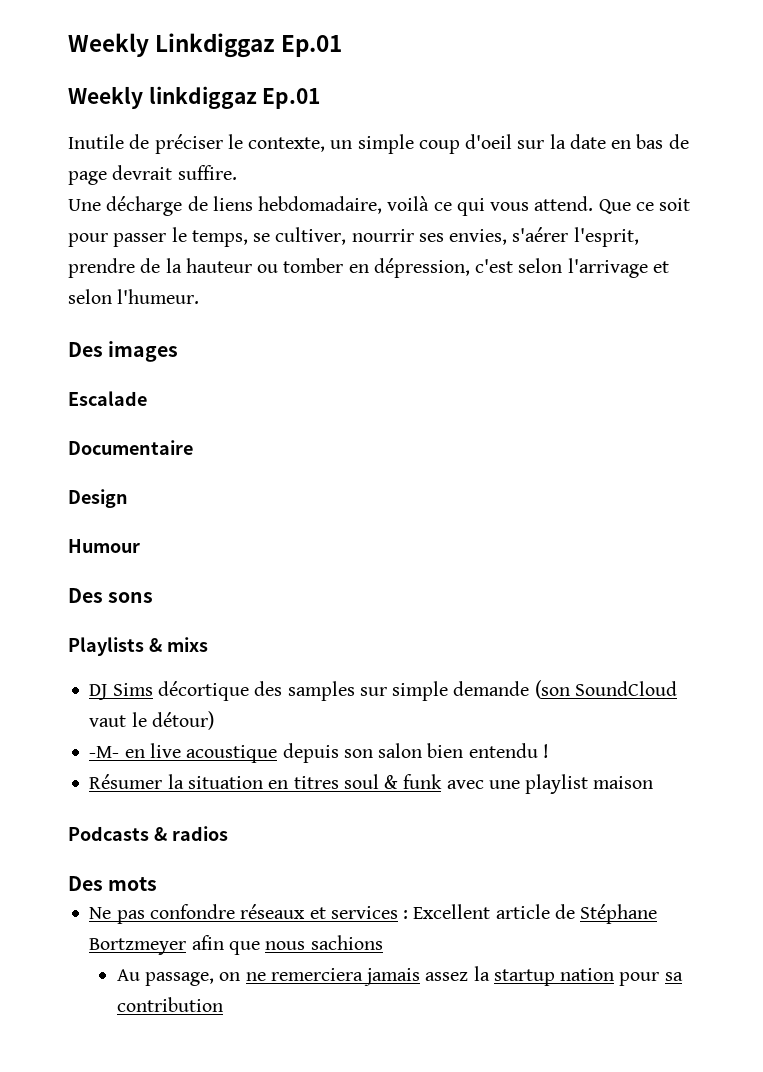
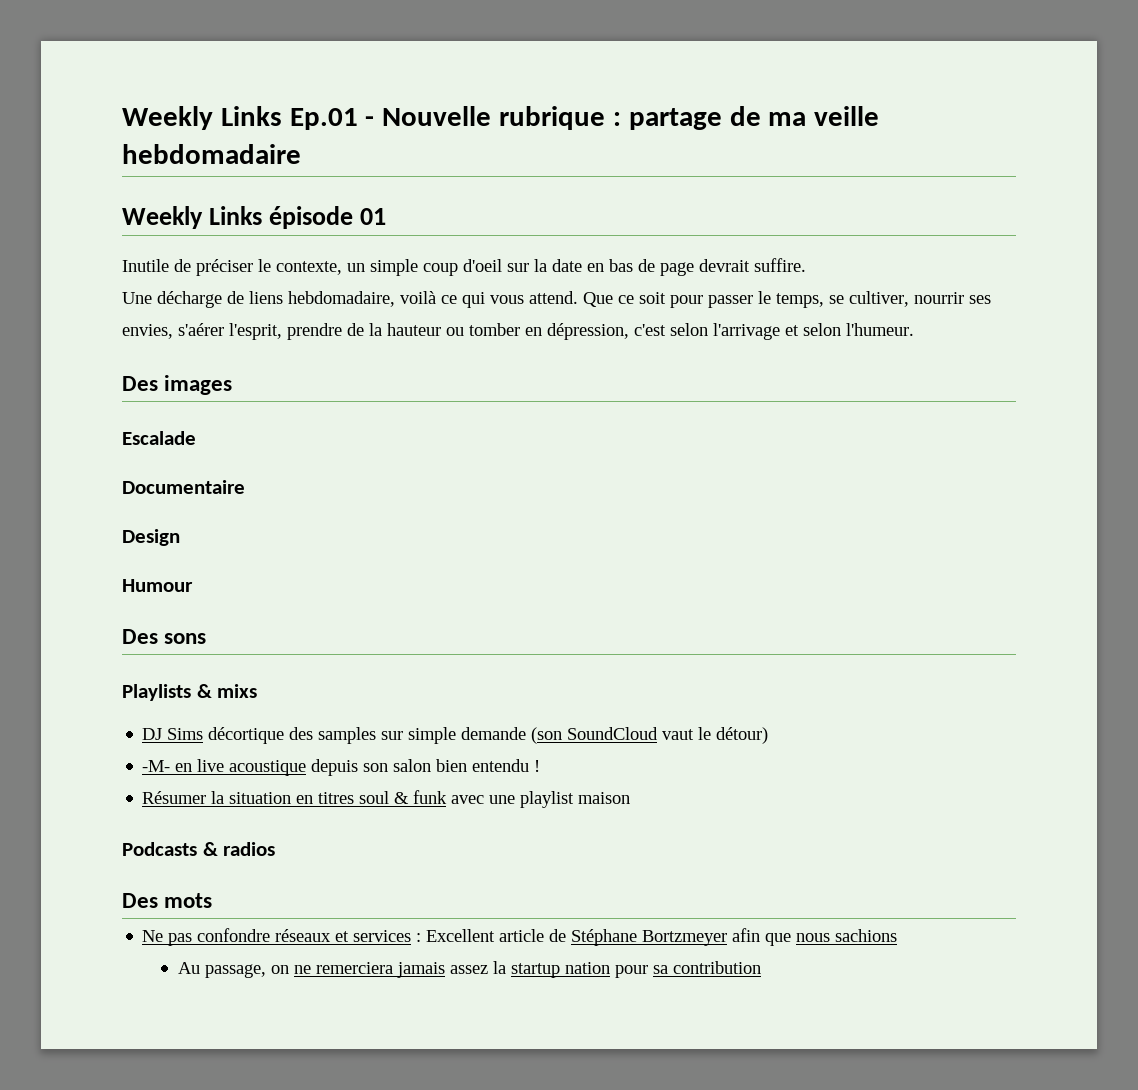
- Weekly Linkdiggaz Ep.01
- Weekly linkdiggaz Ep.01
+ Weekly Links Ep.01 - Nouvelle rubrique : partage de ma veille hebdomadaire
+ Weekly Links épisode 01

